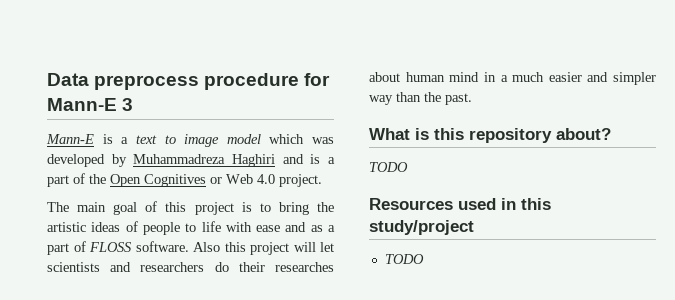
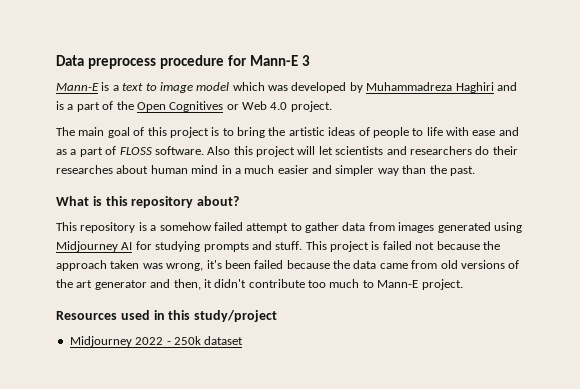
  What is this repository about?
- TODO
+ This repository is a somehow failed attempt to gather data from images generated using Midjourney AI for studying prompts and stuff. This project is failed not because the approach taken was wrong, it's been failed because the data came from old versions of the art generator and then, it didn't contribute too much to Mann-E project.
  Resources used in this study/project
- TODO
+ Midjourney 2022 - 250k dataset

